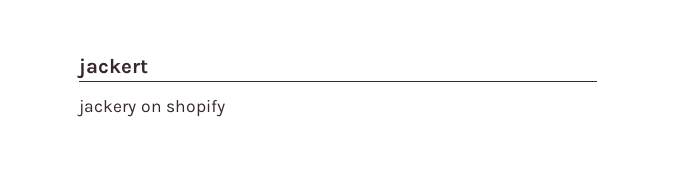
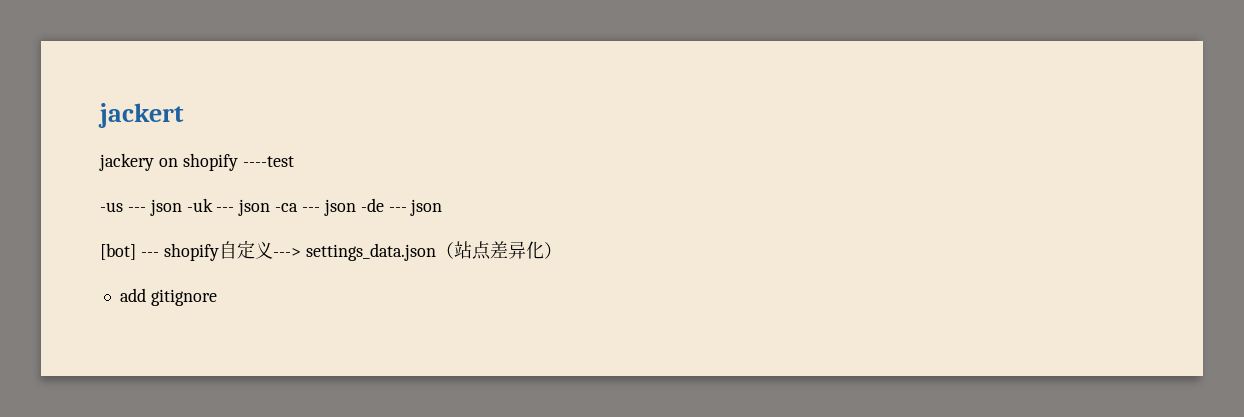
- jackery on shopify
+ jackery on shopify ----test
+ -us --- json -uk --- json -ca --- json -de --- json
+ [bot] --- shopify自定义---> settings_data.json（站点差异化）
+ add gitignore

